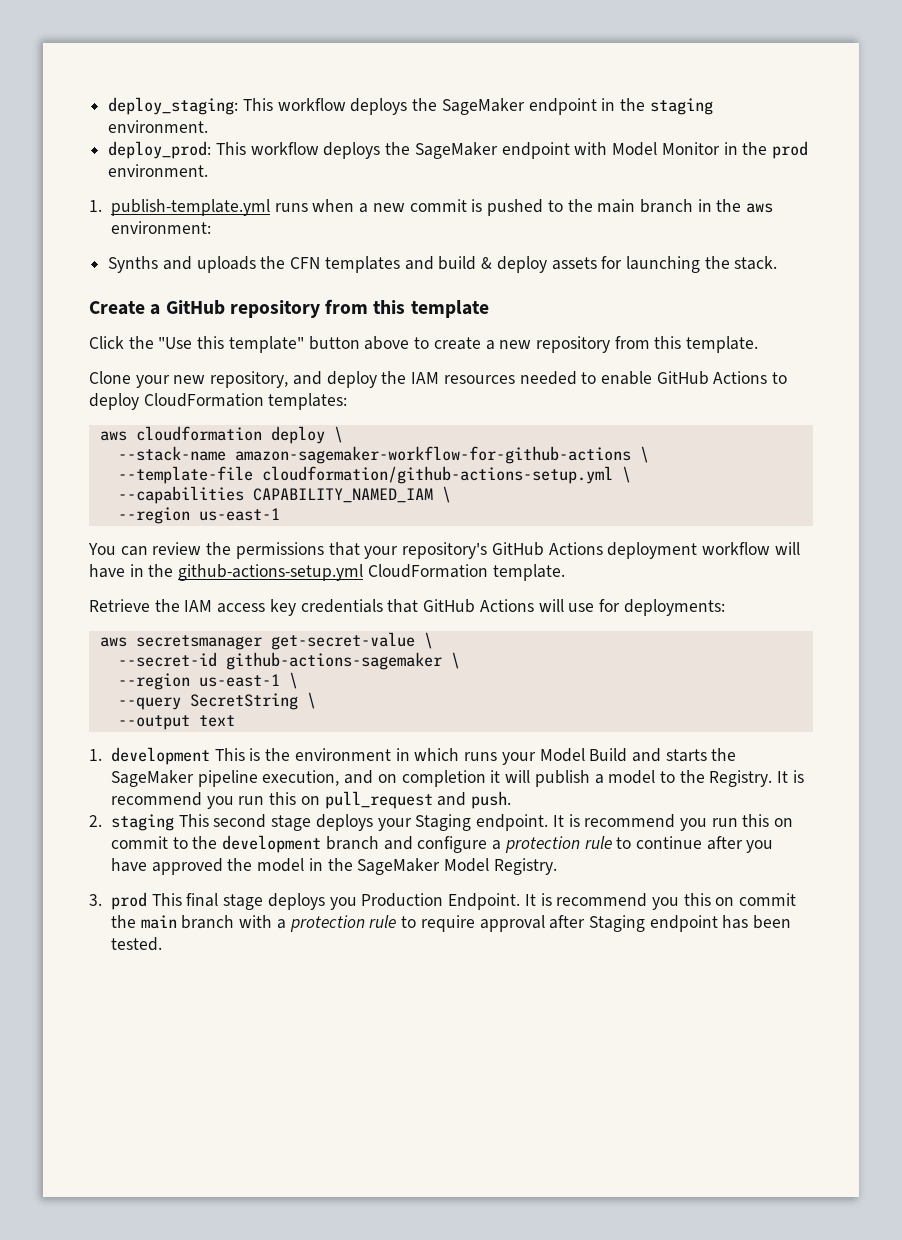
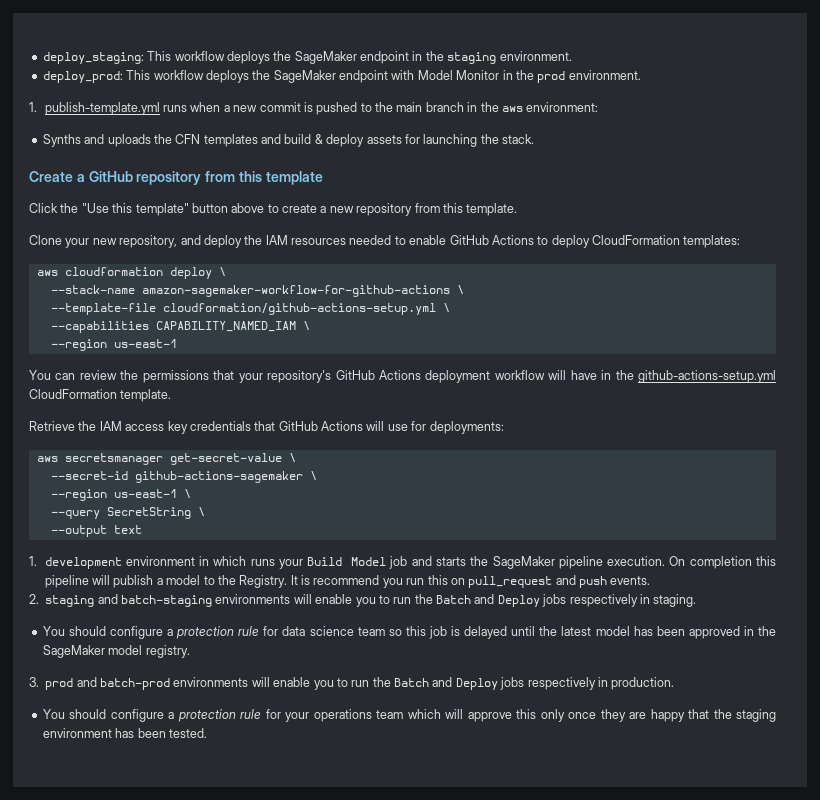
- 1. development This is the environment in which runs your Model Build and starts the SageMaker pipeline execution, and on completion it will publish a model to the Registry.
+ 1. development environment in which runs your Build Model job and starts the SageMaker pipeline execution. On completion this pipeline will publish a model to the Registry.
- It is recommend you run this on pull_request and push.
+ It is recommend you run this on pull_request and push events.
- 2. staging This second stage deploys your Staging endpoint. It is recommend you run this on commit to the development branch and configure a protection rule to continue after you have approved the model in the SageMaker Model Registry.
+ 2. staging and batch-staging environments will enable you to run the Batch and Deploy jobs respectively in staging.
+ You should configure a protection rule for data science team so this job is delayed until the latest model has been approved in the SageMaker model registry.
- 3. prod This final stage deploys you Production Endpoint. It is recommend you this on commit the main branch with a protection rule to require approval after Staging endpoint has been tested.
+ 3. prod and batch-prod environments will enable you to run the Batch and Deploy jobs respectively in production.
+ You should configure a protection rule for your operations team which will approve this only once they are happy that the staging environment has been tested.

